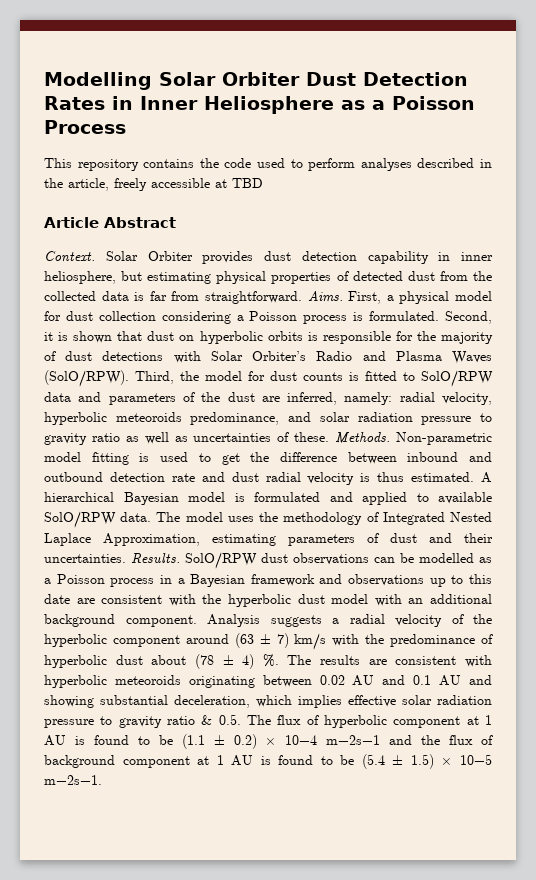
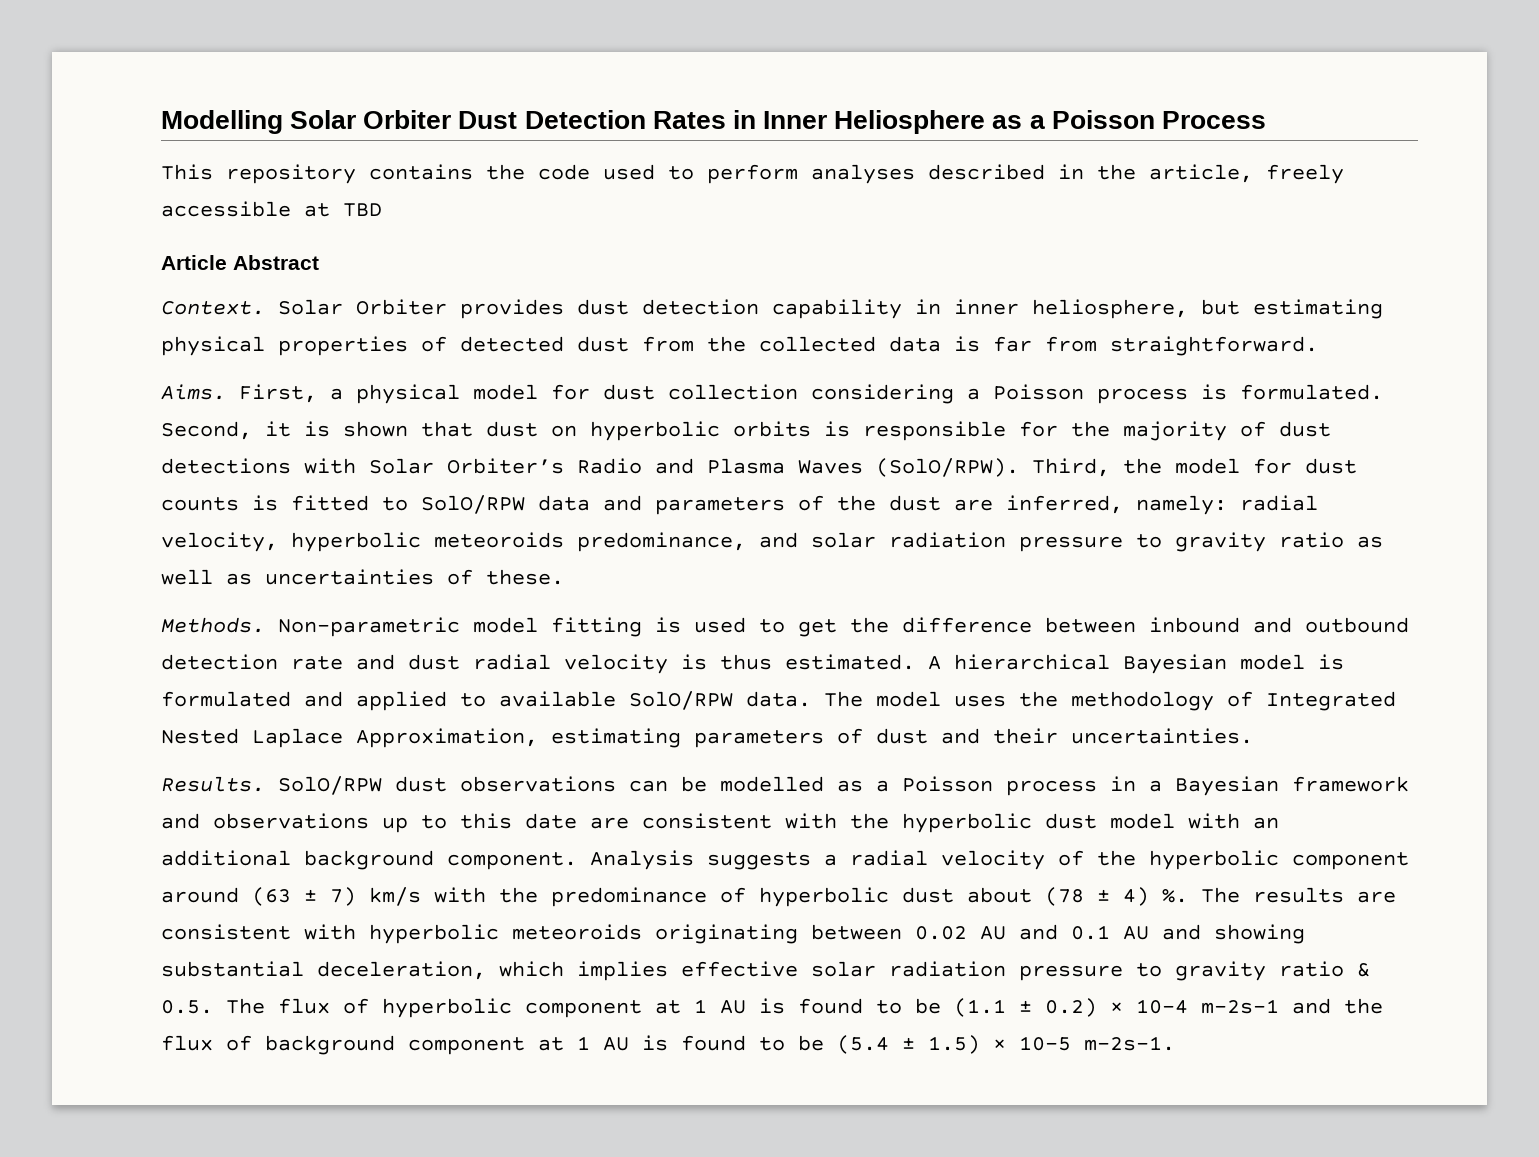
- Solar Orbiter provides dust detection capability in inner heliosphere, but estimating physical properties of detected dust from the collected data is far from straightforward. Aims.
+ Solar Orbiter provides dust detection capability in inner heliosphere, but estimating physical properties of detected dust from the collected data is far from straightforward.
+ Aims.
- Third, the model for dust counts is fitted to SolO/RPW data and parameters of the dust are inferred, namely: radial velocity, hyperbolic meteoroids predominance, and solar radiation pressure to gravity ratio as well as uncertainties of these. Methods.
+ Third, the model for dust counts is fitted to SolO/RPW data and parameters of the dust are inferred, namely: radial velocity, hyperbolic meteoroids predominance, and solar radiation pressure to gravity ratio as well as uncertainties of these.
+ Methods.
- The model uses the methodology of Integrated Nested Laplace Approximation, estimating parameters of dust and their uncertainties. Results.
+ The model uses the methodology of Integrated Nested Laplace Approximation, estimating parameters of dust and their uncertainties.
+ Results.

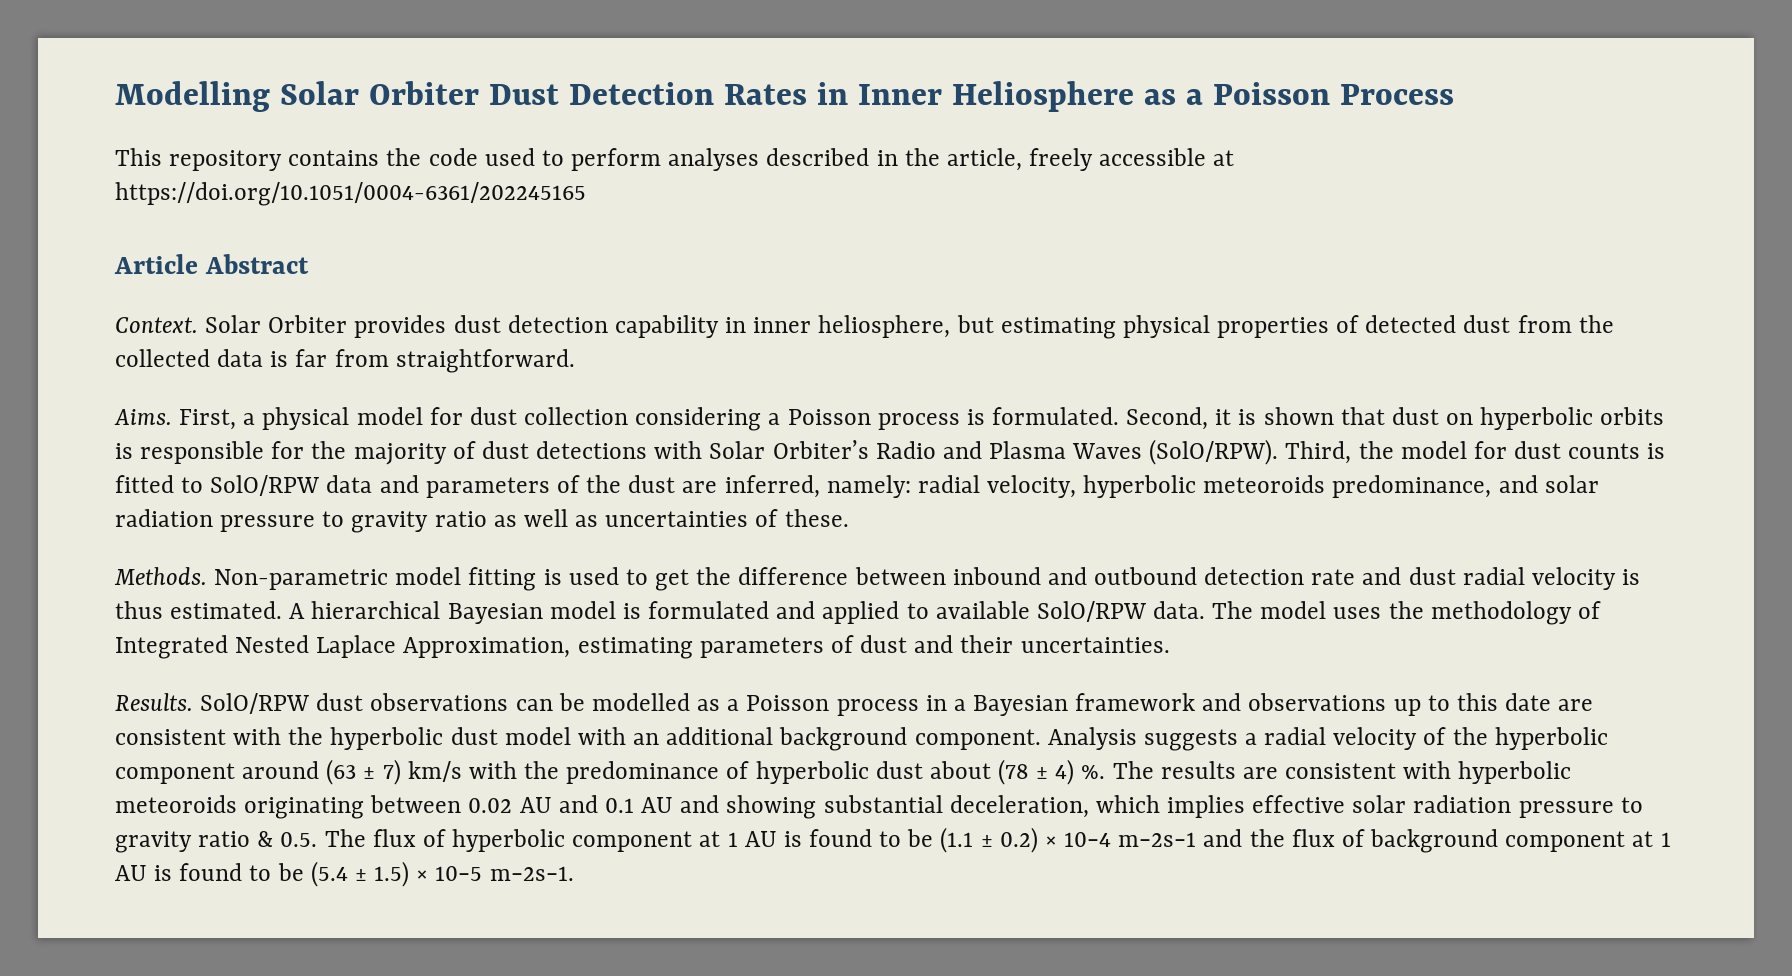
- This repository contains the code used to perform analyses described in the article, freely accessible at TBD
+ This repository contains the code used to perform analyses described in the article, freely accessible at https://doi.org/10.1051/0004-6361/202245165

